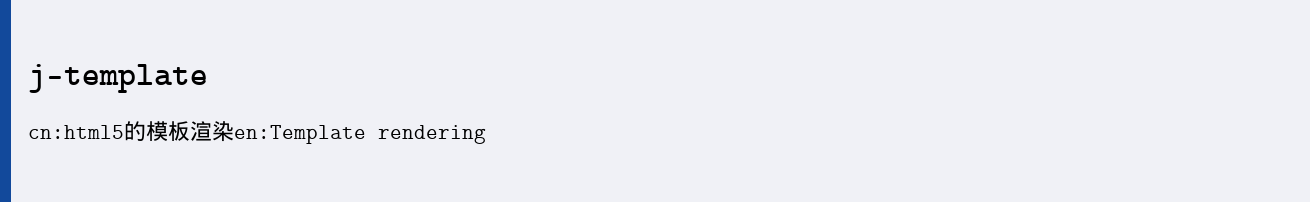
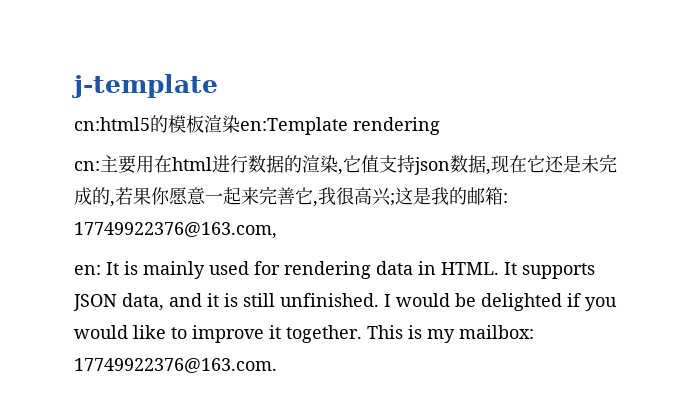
+ cn:主要用在html进行数据的渲染,它值支持json数据,现在它还是未完成的,若果你愿意一起来完善它,我很高兴;这是我的邮箱: 17749922376@163.com,
+ en: It is mainly used for rendering data in HTML. It supports JSON data, and it is still unfinished. I would be delighted if you would like to improve it together. This is my mailbox: 17749922376@163.com.

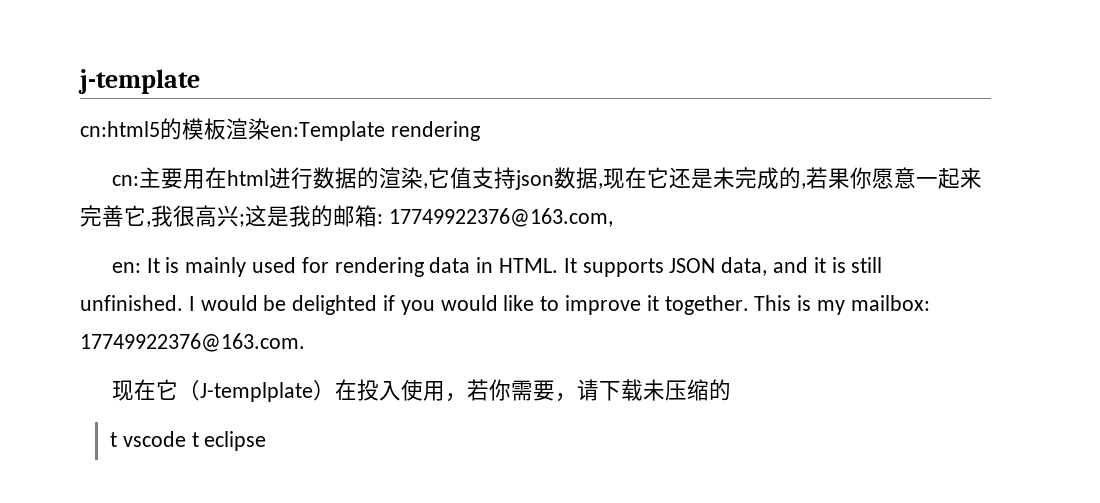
+ 现在它（J-templplate）在投入使用，若你需要，请下载未压缩的
+ t vscode t eclipse

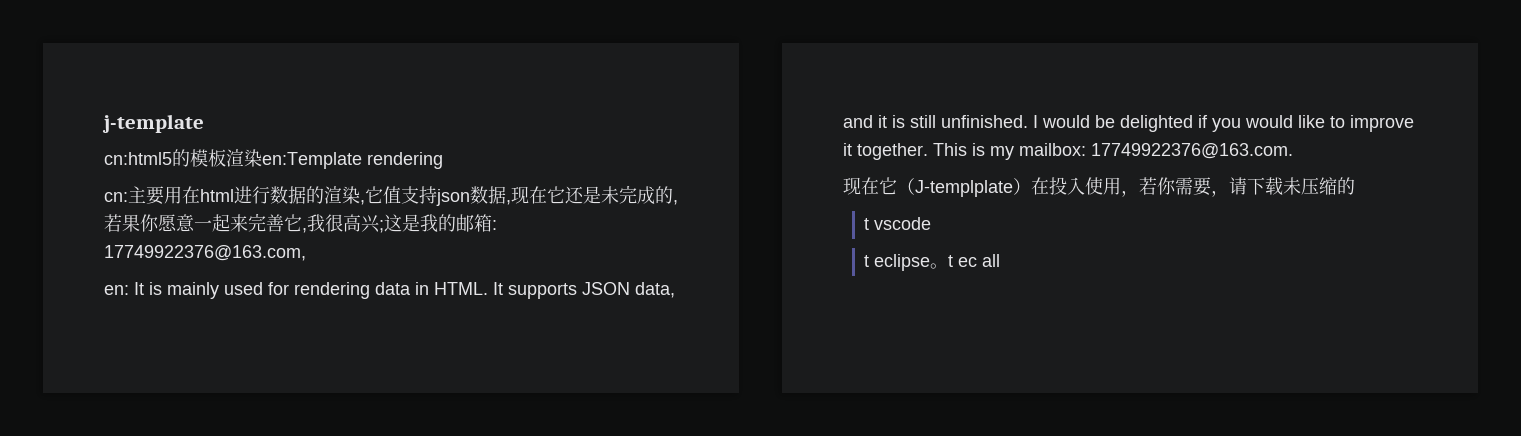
- t vscode t eclipse
+ t vscode
+ t eclipse。t ec all

